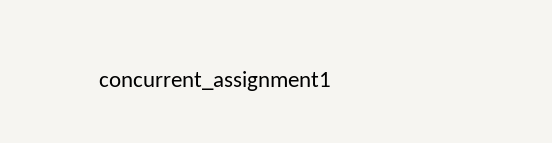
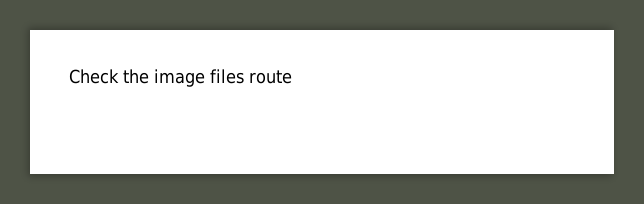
- concurrent_assignment1
+ Check the image files route

